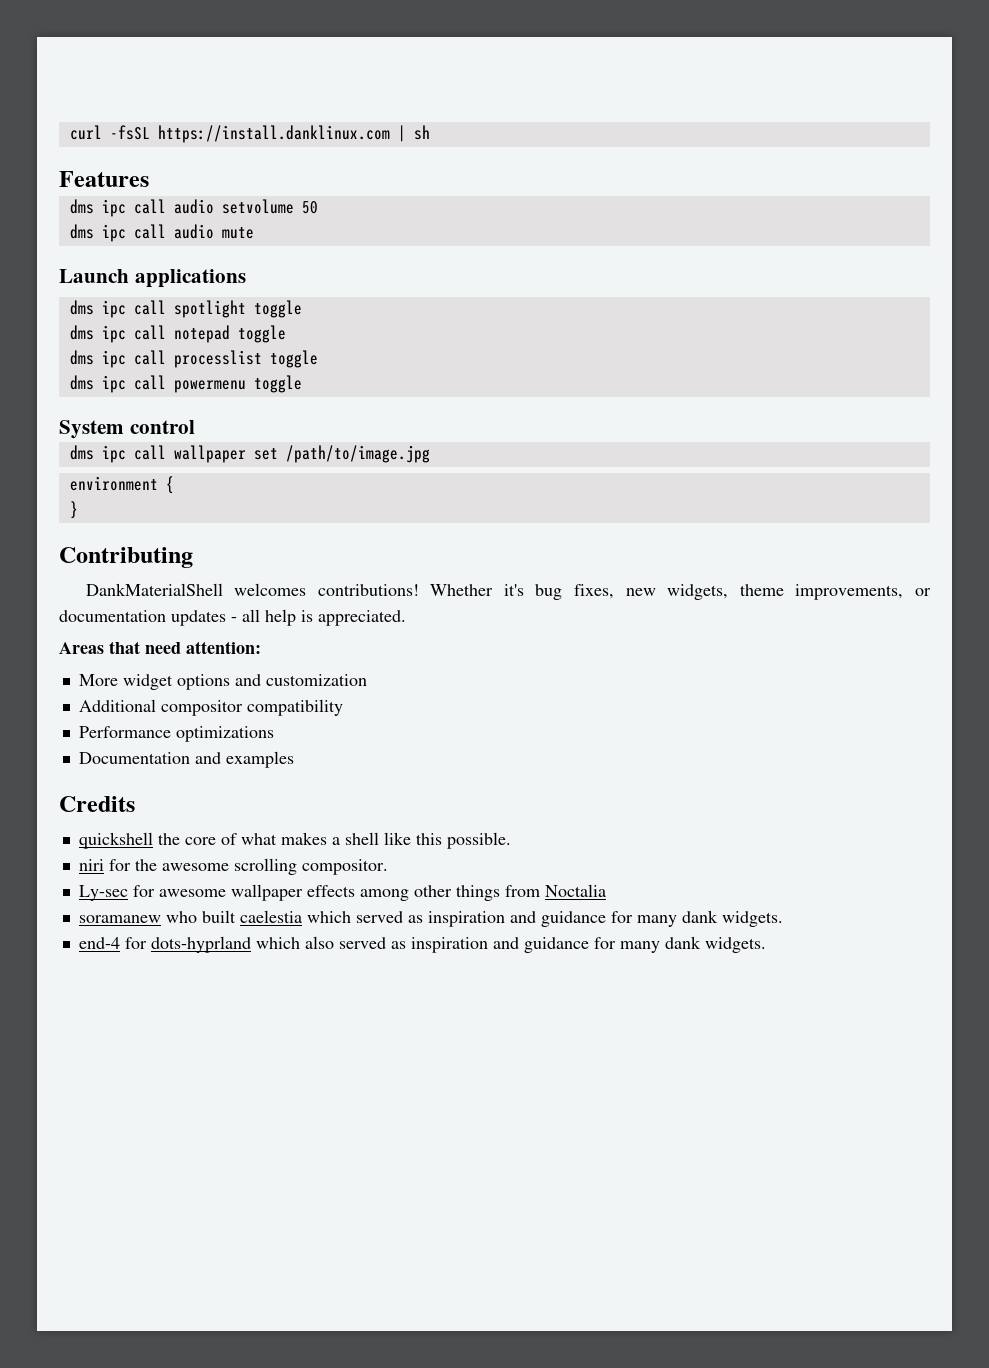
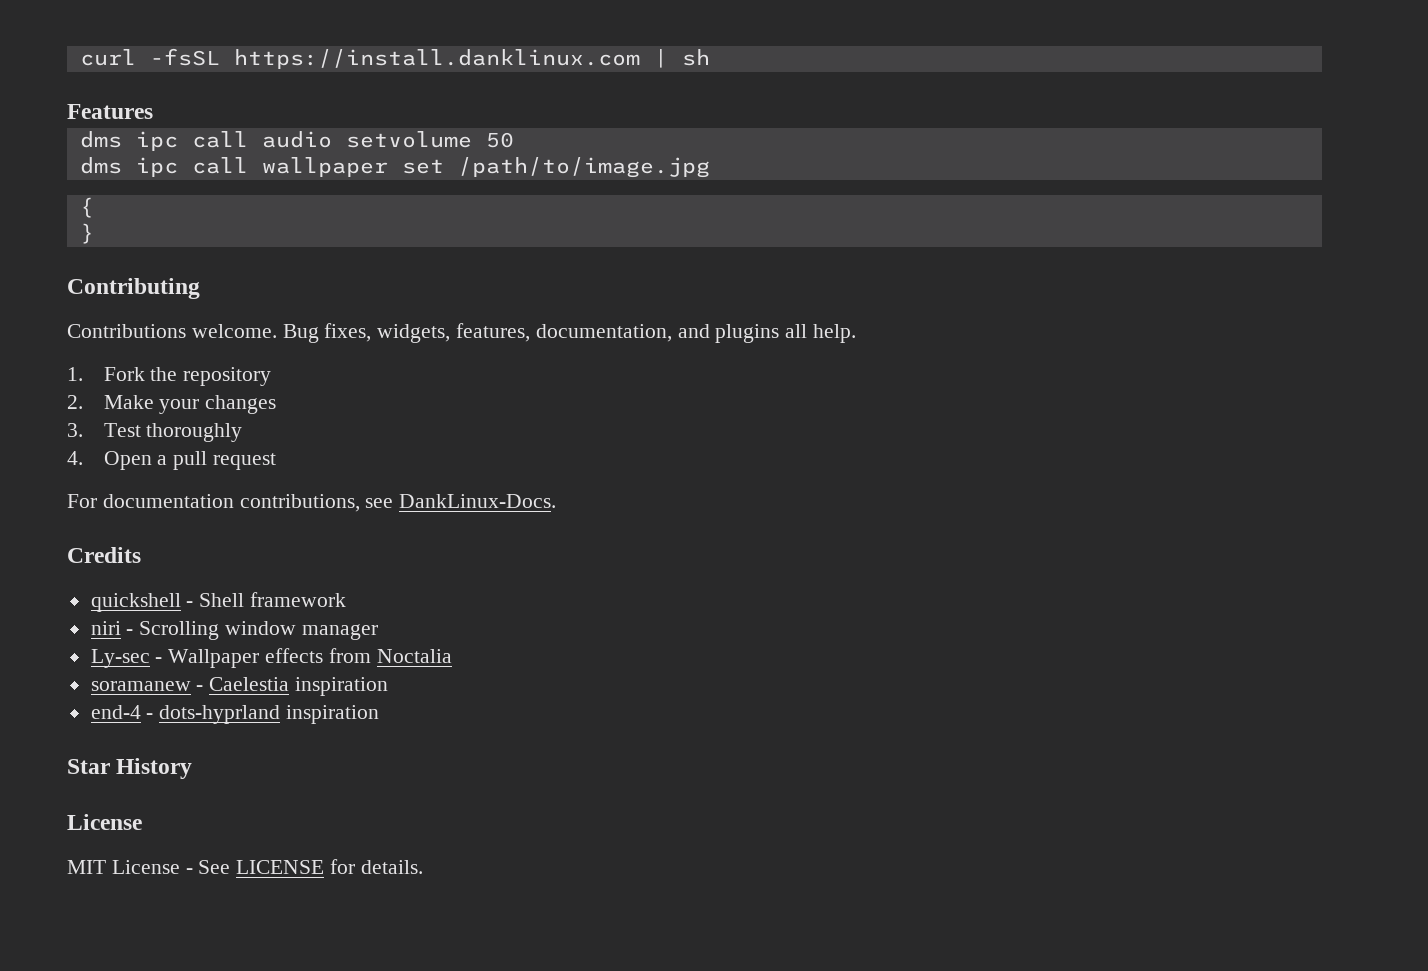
- dms ipc call audio mute
- Launch applications
- dms ipc call spotlight toggle
- dms ipc call notepad toggle
- dms ipc call processlist toggle
- dms ipc call powermenu toggle
- System control
- environment {
+ {
- DankMaterialShell welcomes contributions! Whether it's bug fixes, new widgets, theme improvements, or documentation updates - all help is appreciated.
- Areas that need attention:
- More widget options and customization
- Additional compositor compatibility
- Performance optimizations
- Documentation and examples
+ Contributions welcome. Bug fixes, widgets, features, documentation, and plugins all help.
+ 1. Fork the repository
+ 2. Make your changes
+ 3. Test thoroughly
+ 4. Open a pull request
+ For documentation contributions, see DankLinux-Docs.
  Credits
- quickshell the core of what makes a shell like this possible.
- niri for the awesome scrolling compositor.
- Ly-sec for awesome wallpaper effects among other things from Noctalia
- soramanew who built caelestia which served as inspiration and guidance for many dank widgets.
- end-4 for dots-hyprland which also served as inspiration and guidance for many dank widgets.
+ quickshell - Shell framework
+ niri - Scrolling window manager
+ Ly-sec - Wallpaper effects from Noctalia
+ soramanew - Caelestia inspiration
+ end-4 - dots-hyprland inspiration
+ Star History
+ License
+ MIT License - See LICENSE for details.

